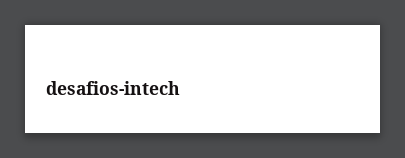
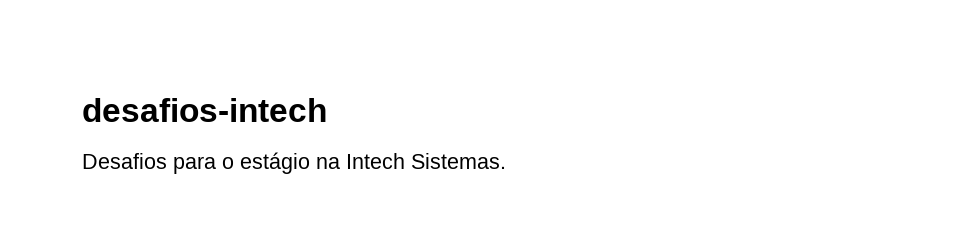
+ Desafios para o estágio na Intech Sistemas.

